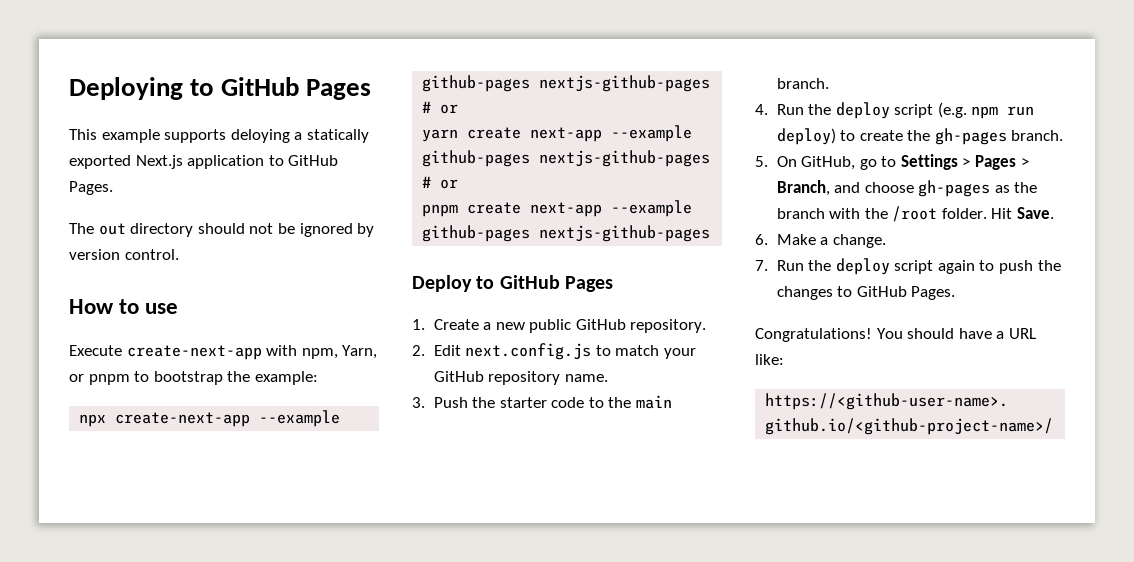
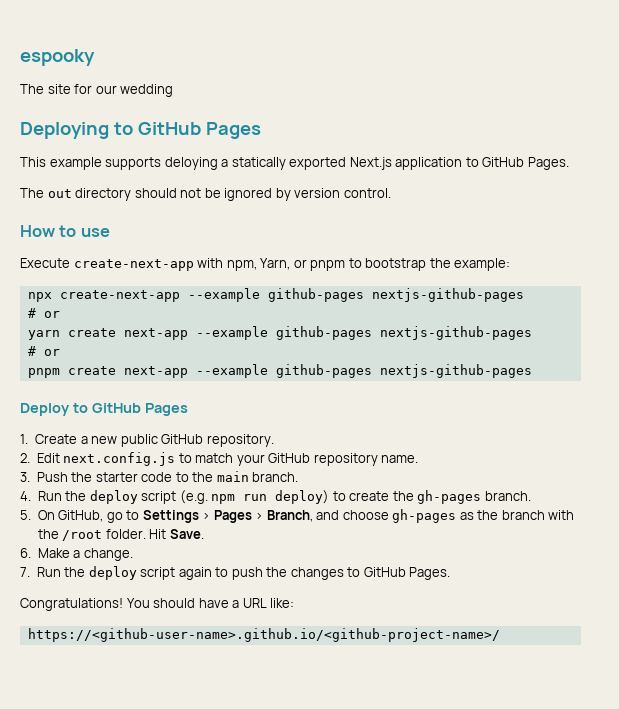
+ espooky
+ The site for our wedding

